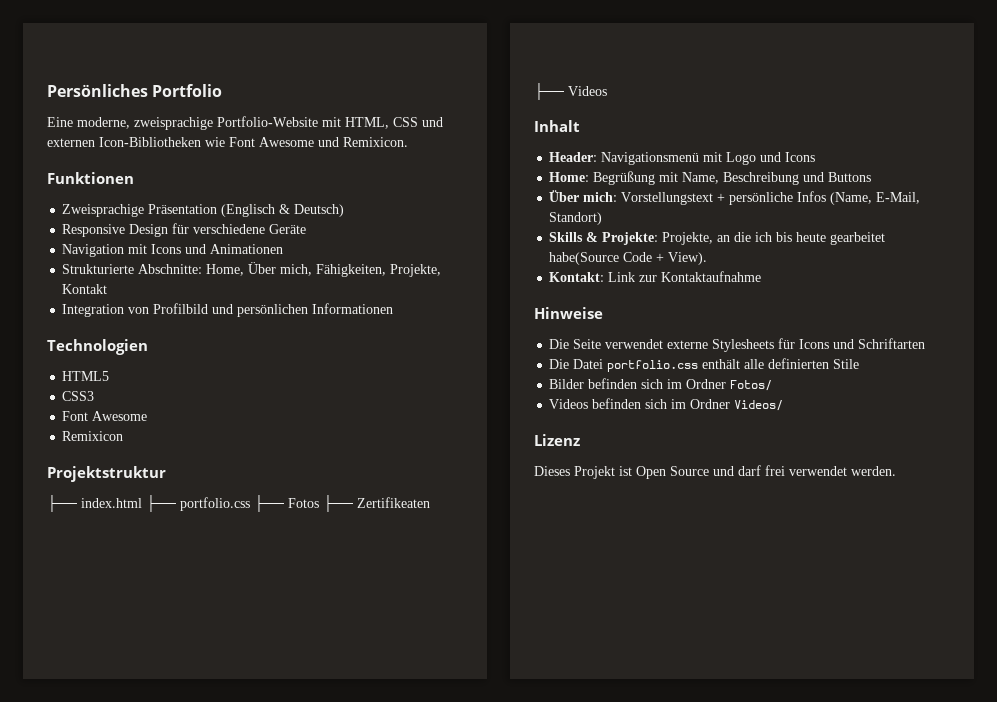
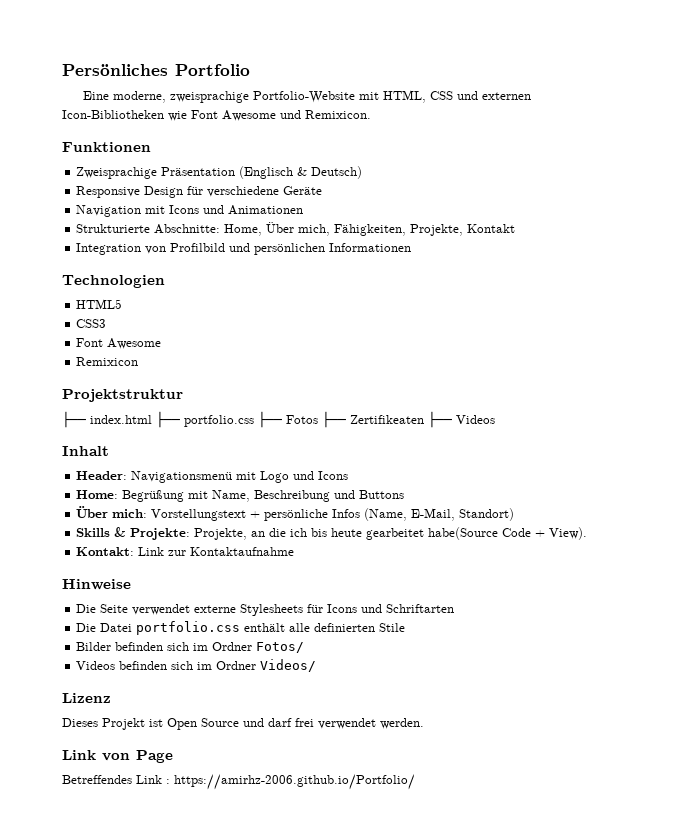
+ Link von Page
+ Betreffendes Link : https://amirhz-2006.github.io/Portfolio/

